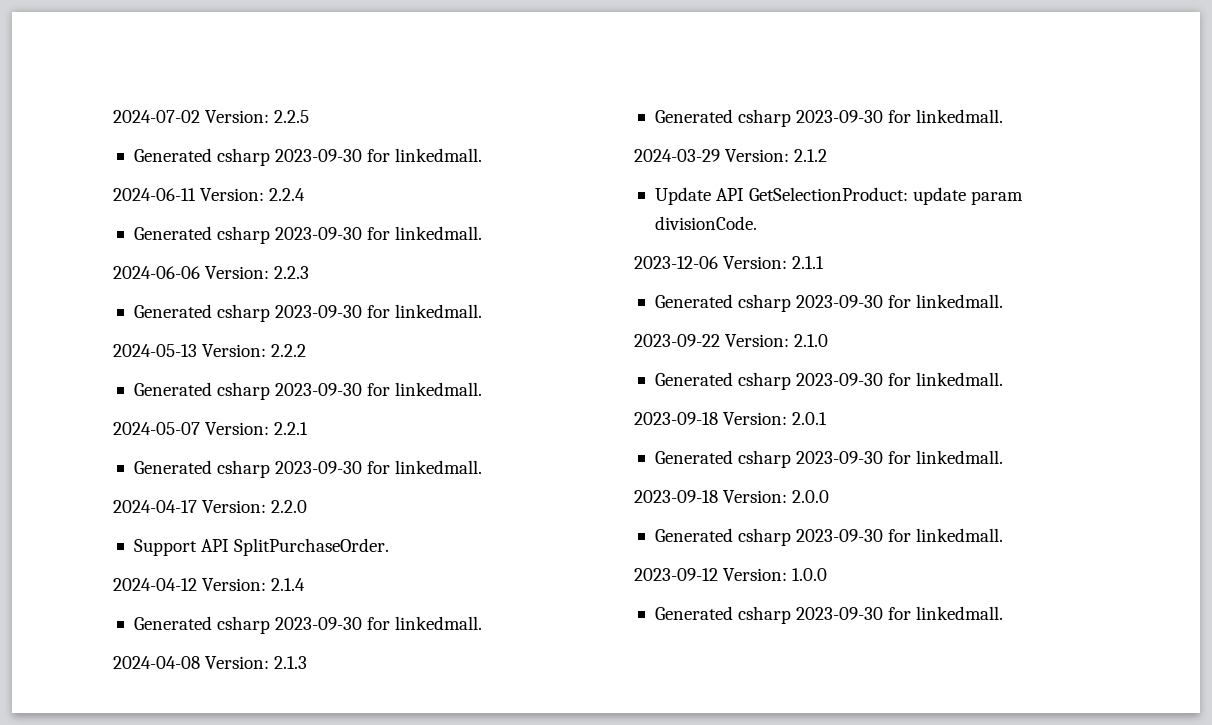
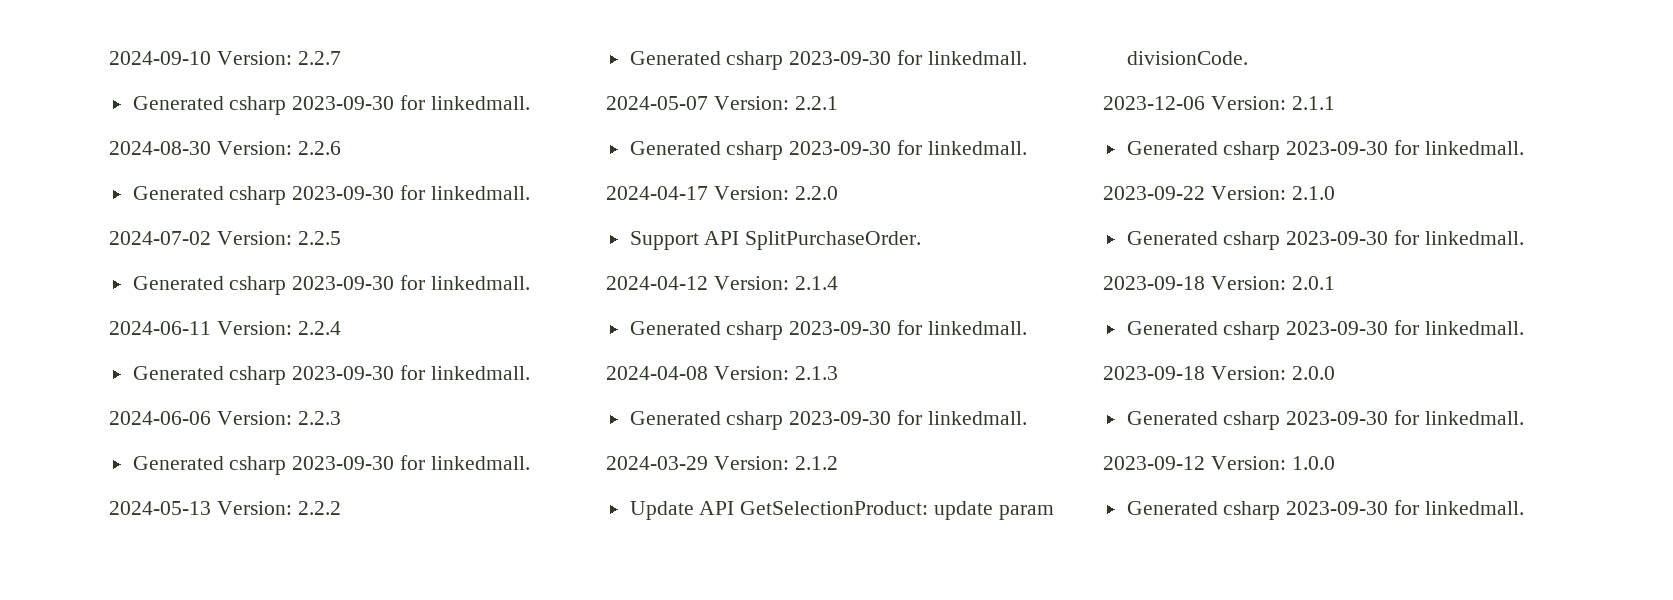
+ 2024-09-10 Version: 2.2.7
+ Generated csharp 2023-09-30 for linkedmall.
+ 2024-08-30 Version: 2.2.6
+ Generated csharp 2023-09-30 for linkedmall.

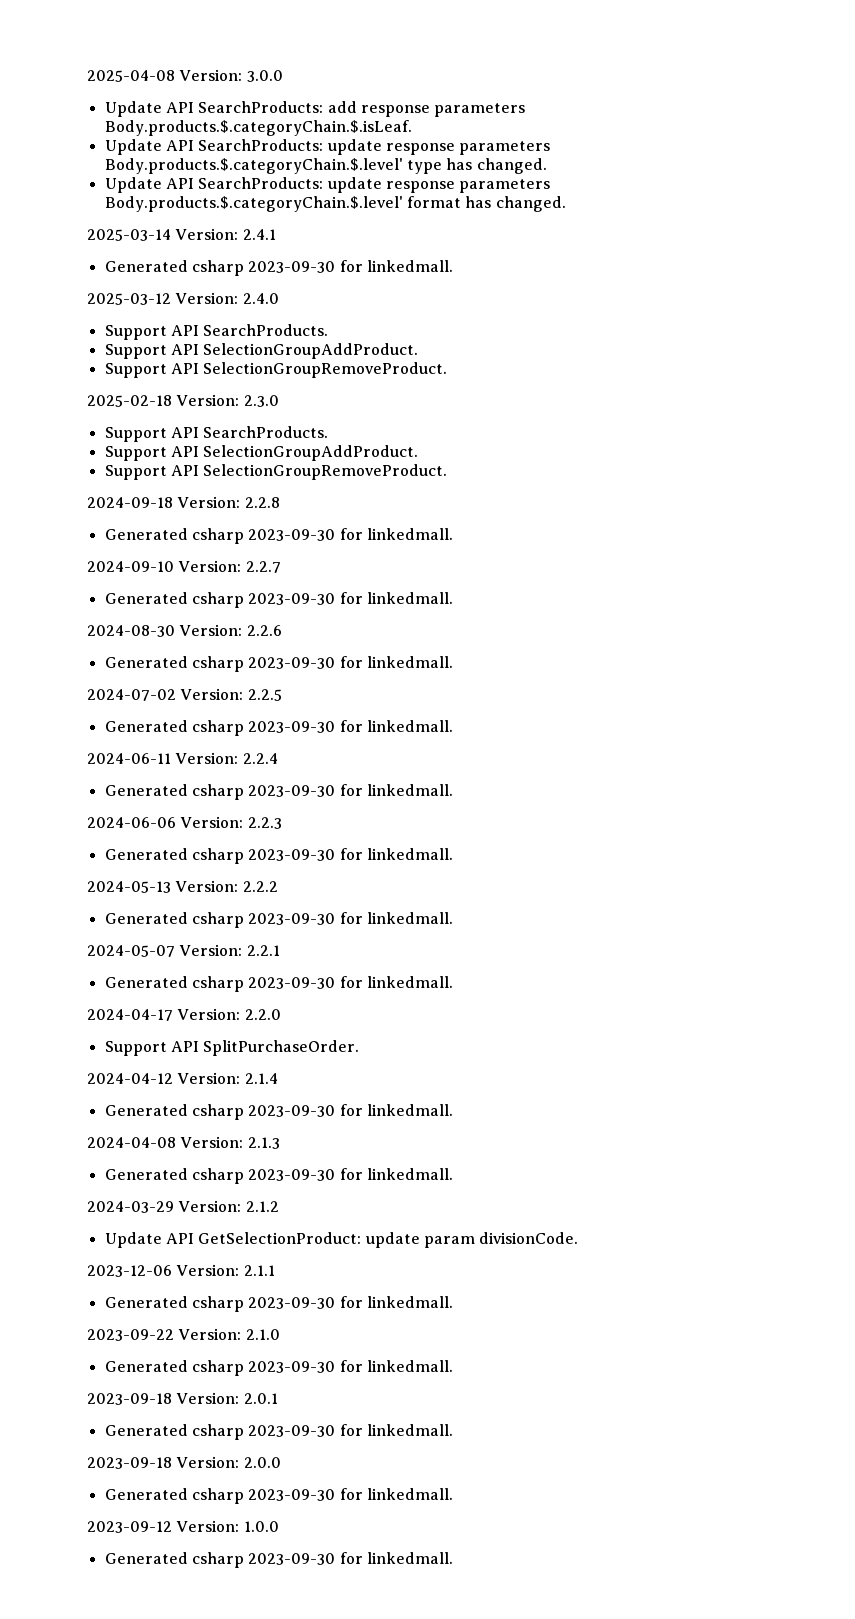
+ 2025-04-08 Version: 3.0.0
+ Update API SearchProducts: add response parameters Body.products.$.categoryChain.$.isLeaf.
+ Update API SearchProducts: update response parameters Body.products.$.categoryChain.$.level' type has changed.
+ Update API SearchProducts: update response parameters Body.products.$.categoryChain.$.level' format has changed.
+ 2025-03-14 Version: 2.4.1
+ Generated csharp 2023-09-30 for linkedmall.
+ 2025-03-12 Version: 2.4.0
+ Support API SearchProducts.
+ Support API SelectionGroupAddProduct.
+ Support API SelectionGroupRemoveProduct.
+ 2025-02-18 Version: 2.3.0
+ Support API SearchProducts.
+ Support API SelectionGroupAddProduct.
+ Support API SelectionGroupRemoveProduct.
+ 2024-09-18 Version: 2.2.8
+ Generated csharp 2023-09-30 for linkedmall.

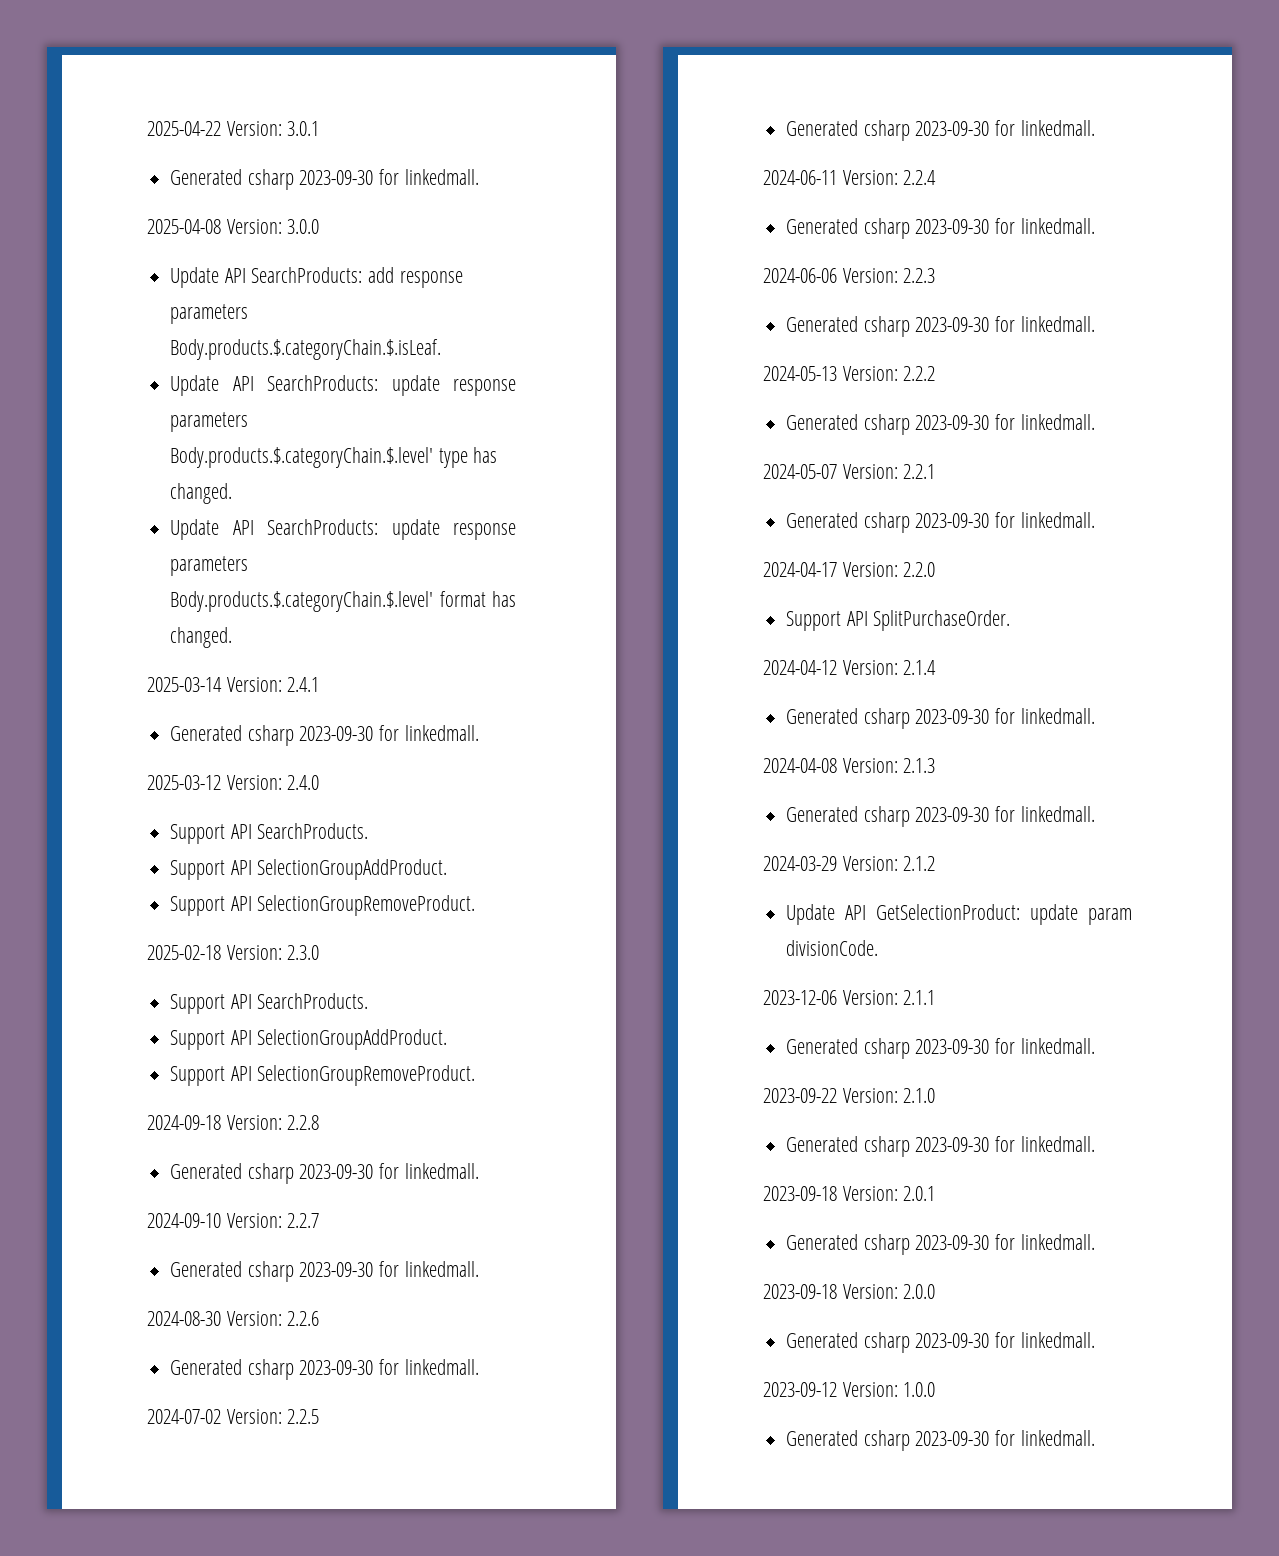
+ 2025-04-22 Version: 3.0.1
+ Generated csharp 2023-09-30 for linkedmall.

